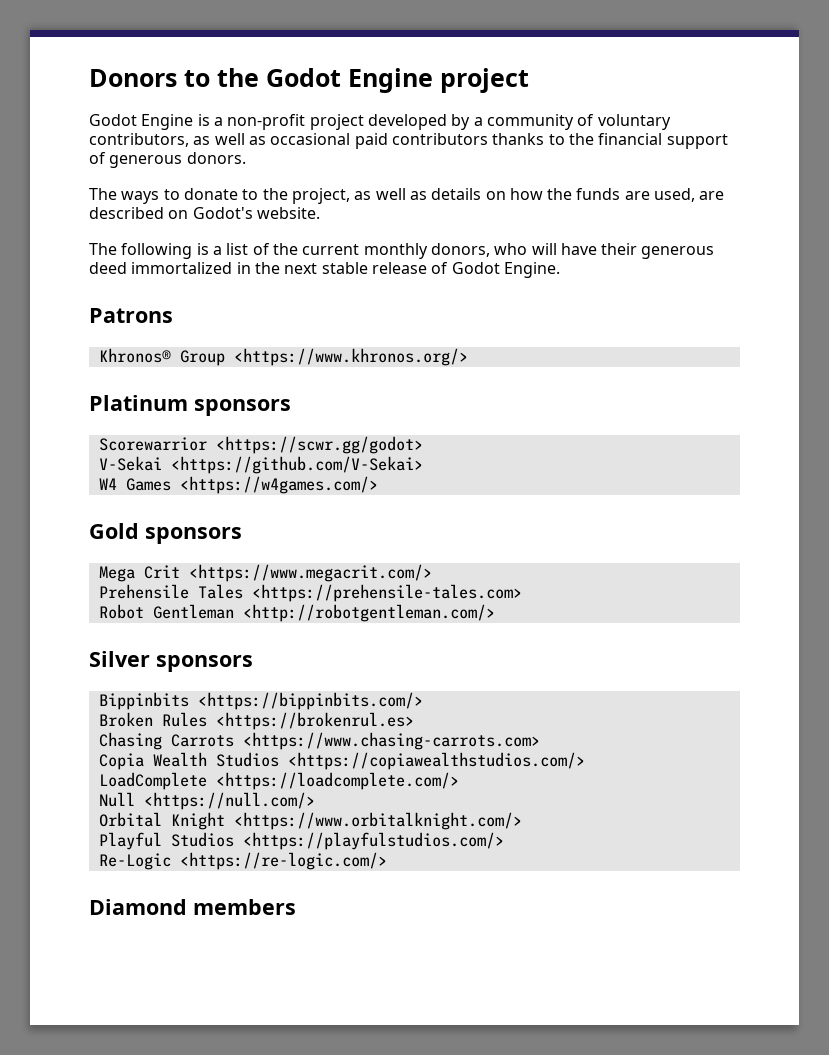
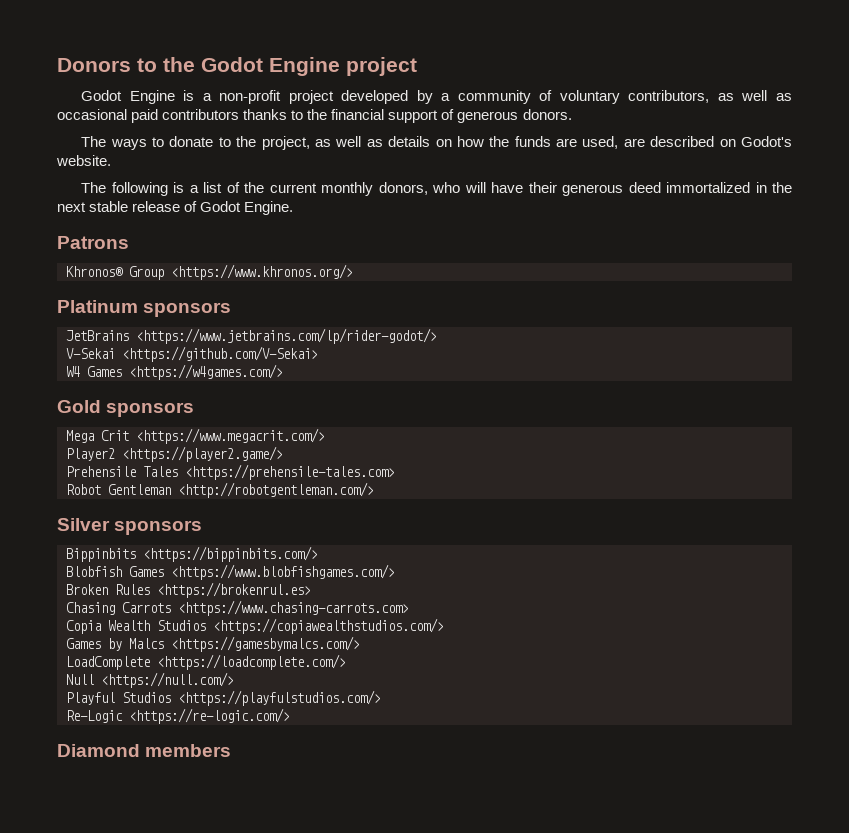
- Scorewarrior <https://scwr.gg/godot>
+ JetBrains <https://www.jetbrains.com/lp/rider-godot/>
+ Player2 <https://player2.game/>
+ Blobfish Games <https://www.blobfishgames.com/>
+ Games by Malcs <https://gamesbymalcs.com/>
- Orbital Knight <https://www.orbitalknight.com/>

